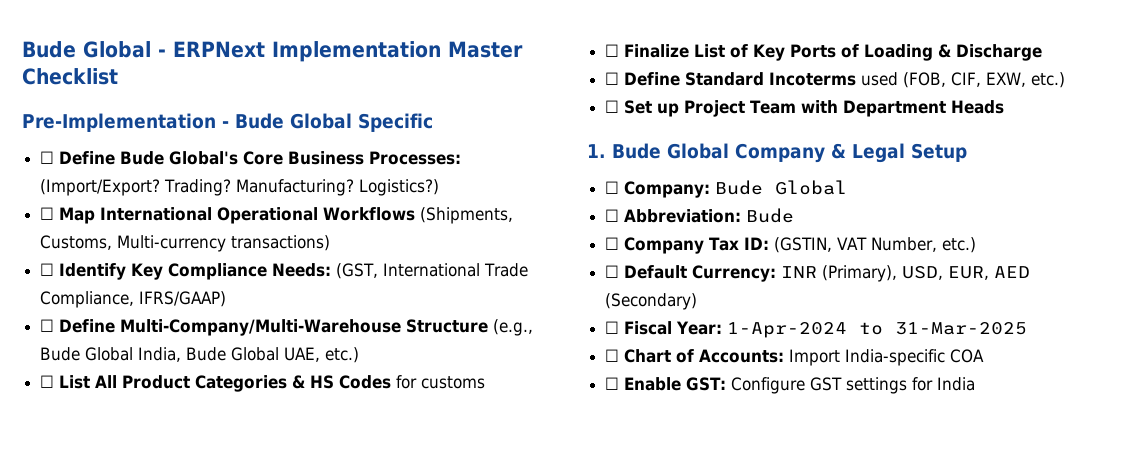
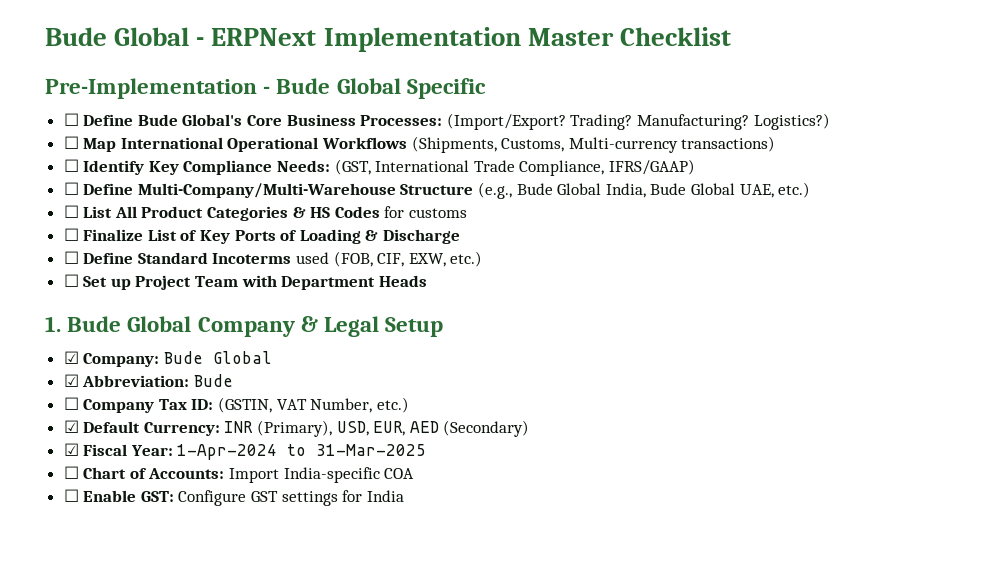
- ☐ Company: Bude Global
+ ☑ Company: Bude Global
- ☐ Abbreviation: Bude
+ ☑ Abbreviation: Bude
- ☐ Default Currency: INR (Primary), USD, EUR, AED (Secondary)
+ ☑ Default Currency: INR (Primary), USD, EUR, AED (Secondary)
- ☐ Fiscal Year: 1-Apr-2024 to 31-Mar-2025
+ ☑ Fiscal Year: 1-Apr-2024 to 31-Mar-2025

